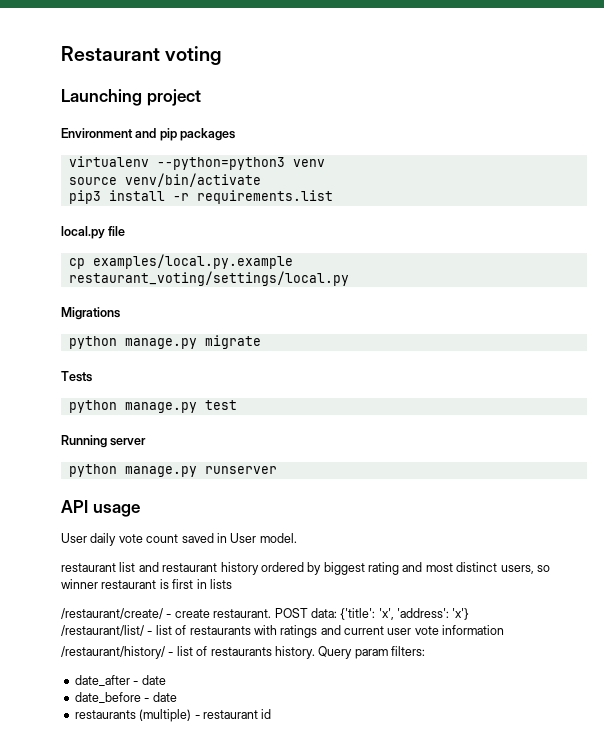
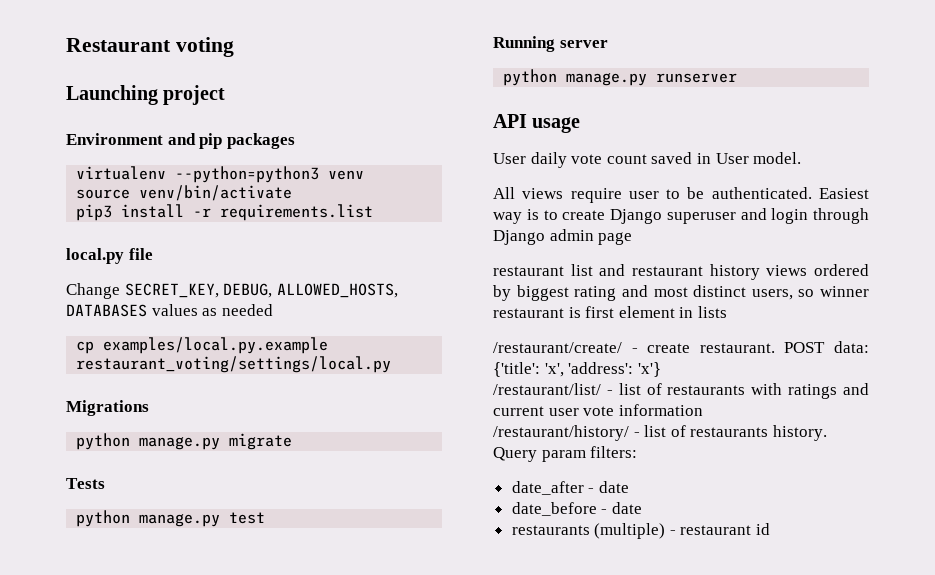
+ Change SECRET_KEY, DEBUG, ALLOWED_HOSTS, DATABASES values as needed
+ All views require user to be authenticated. Easiest way is to create Django superuser and login through Django admin page
- restaurant list and restaurant history ordered by biggest rating and most distinct users, so winner restaurant is first in lists
+ restaurant list and restaurant history views ordered by biggest rating and most distinct users, so winner restaurant is first element in lists

